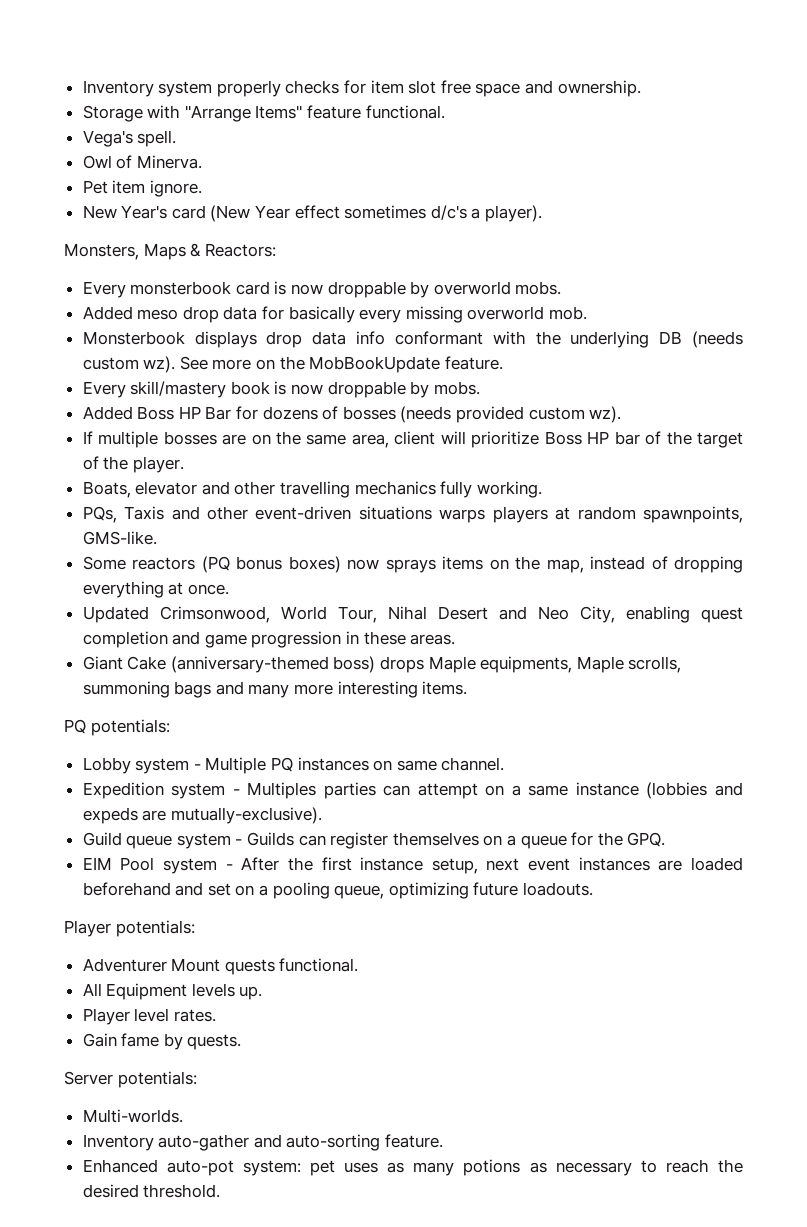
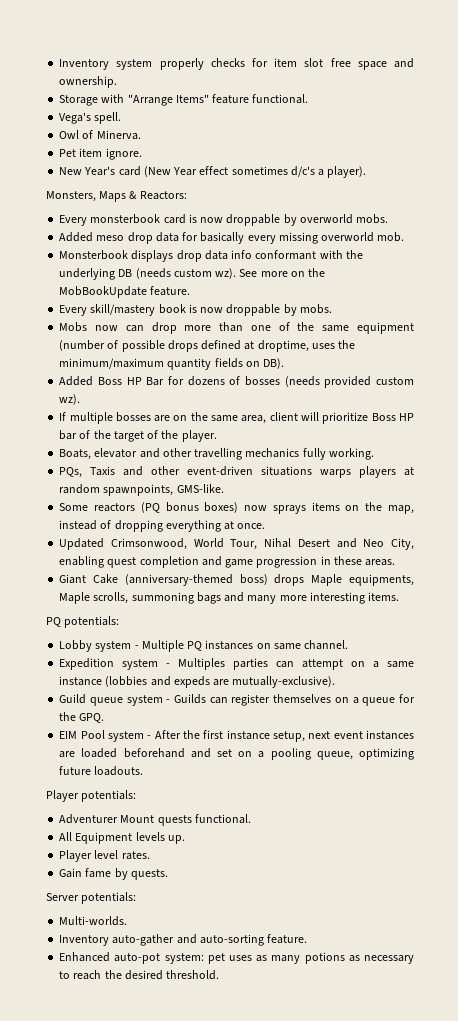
+ Mobs now can drop more than one of the same equipment (number of possible drops defined at droptime, uses the minimum/maximum quantity fields on DB).

